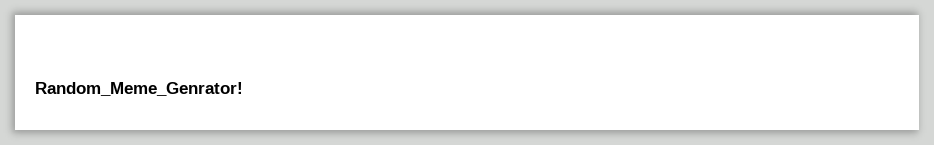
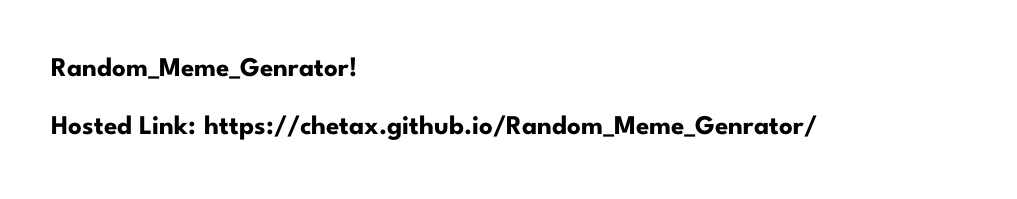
+ Hosted Link: https://chetax.github.io/Random_Meme_Genrator/

